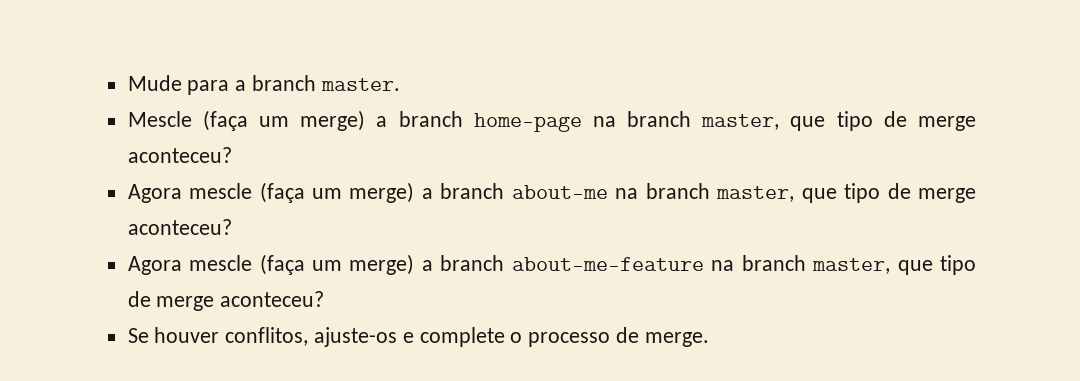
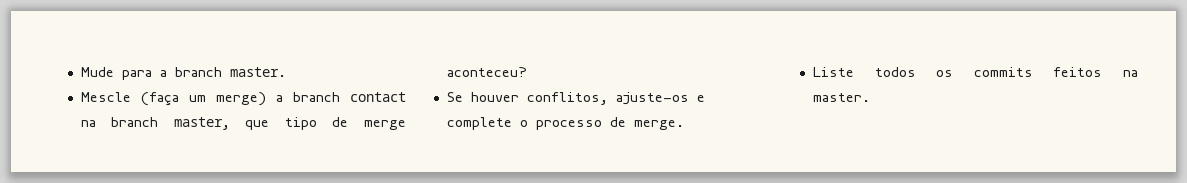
- Mescle (faça um merge) a branch home-page na branch master, que tipo de merge aconteceu?
- Agora mescle (faça um merge) a branch about-me na branch master, que tipo de merge aconteceu?
- Agora mescle (faça um merge) a branch about-me-feature na branch master, que tipo de merge aconteceu?
+ Mescle (faça um merge) a branch contact na branch master, que tipo de merge aconteceu?
+ Liste todos os commits feitos na master.

